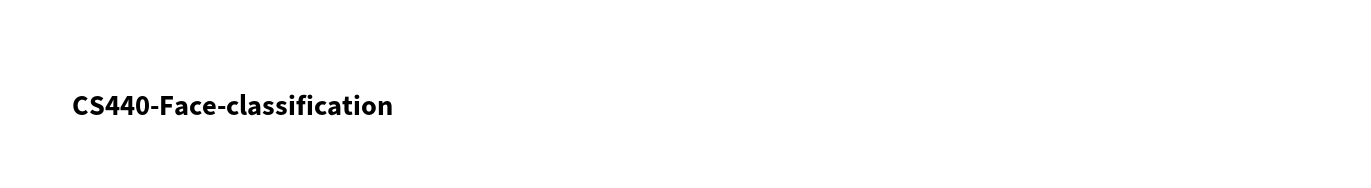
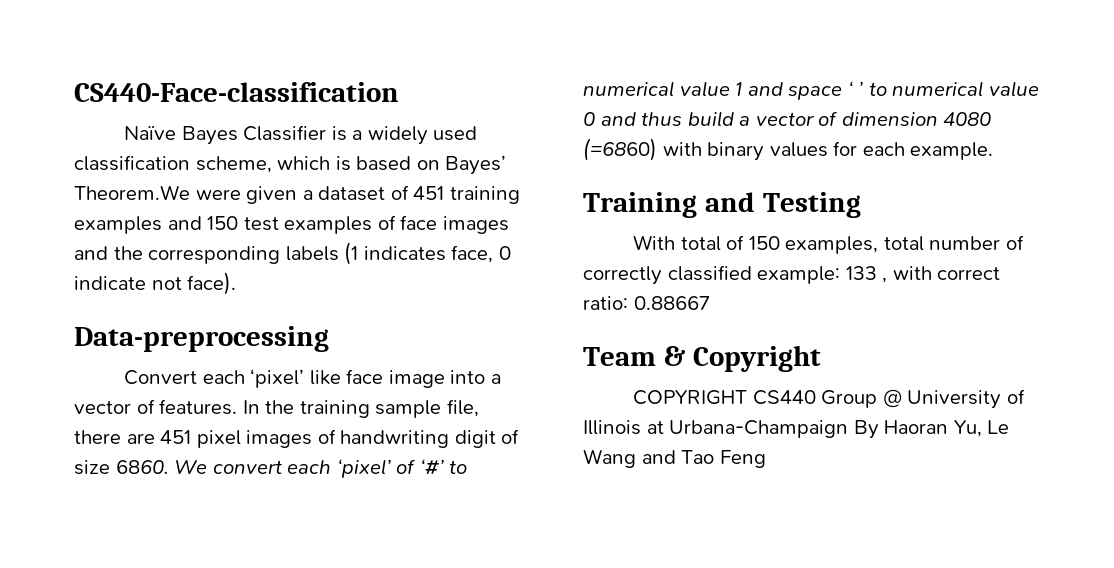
+ Naïve Bayes Classifier is a widely used classification scheme, which is based on Bayes’ Theorem.We were given a dataset of 451 training examples and 150 test examples of face images and the corresponding labels (1 indicates face, 0 indicate not face).
+ Data-preprocessing
+ Convert each ‘pixel’ like face image into a vector of features. In the training sample file, there are 451 pixel images of handwriting digit of size 6860. We convert each ‘pixel’ of ‘#’ to numerical value 1 and space ‘ ’ to numerical value 0 and thus build a vector of dimension 4080 (=6860) with binary values for each example.
+ Training and Testing
+ With total of 150 examples, total number of correctly classified example: 133 , with correct ratio: 0.88667
+ Team & Copyright
+ COPYRIGHT CS440 Group @ University of Illinois at Urbana-Champaign By Haoran Yu, Le Wang and Tao Feng

